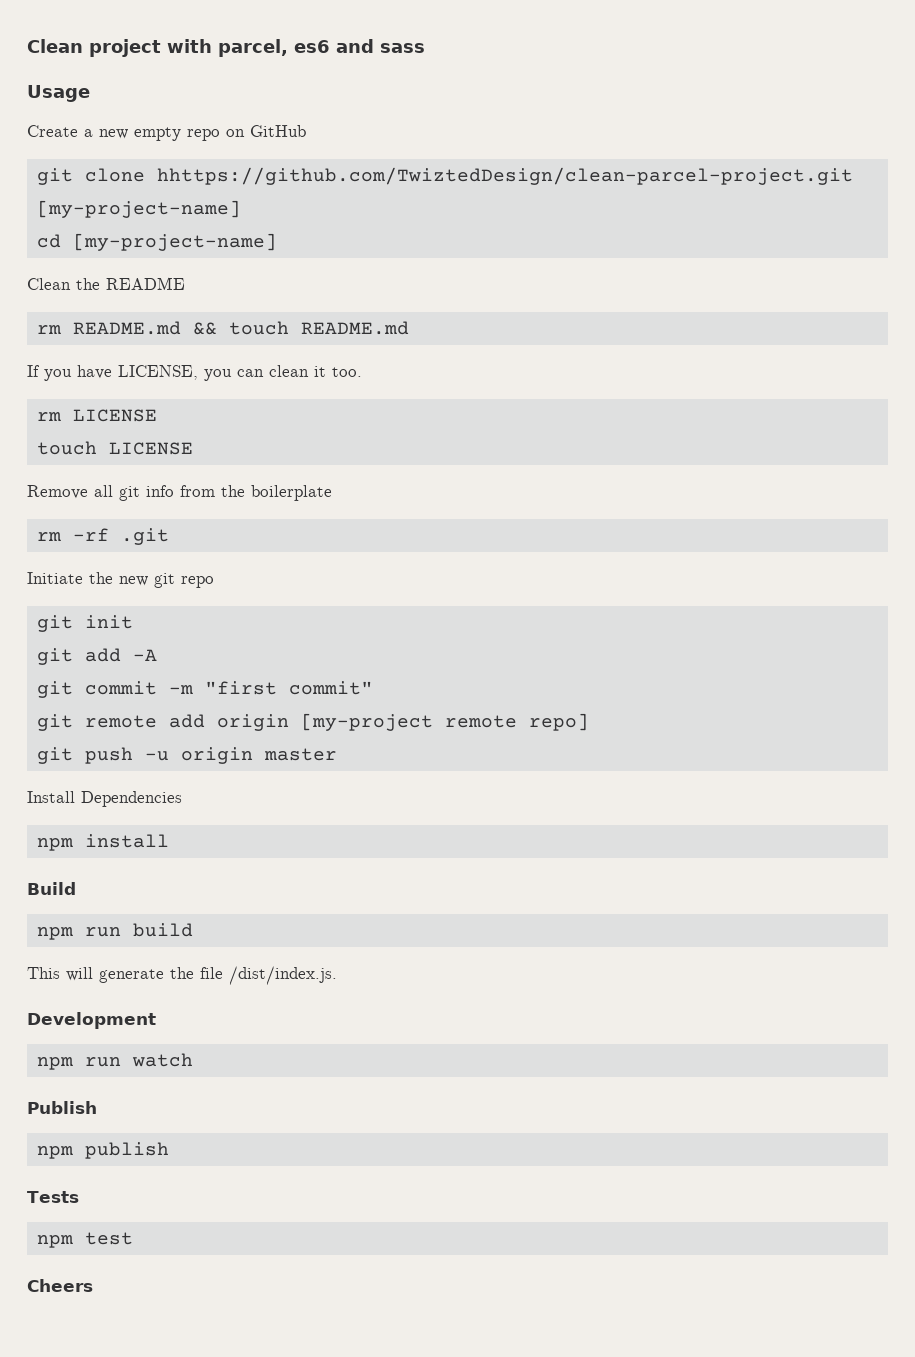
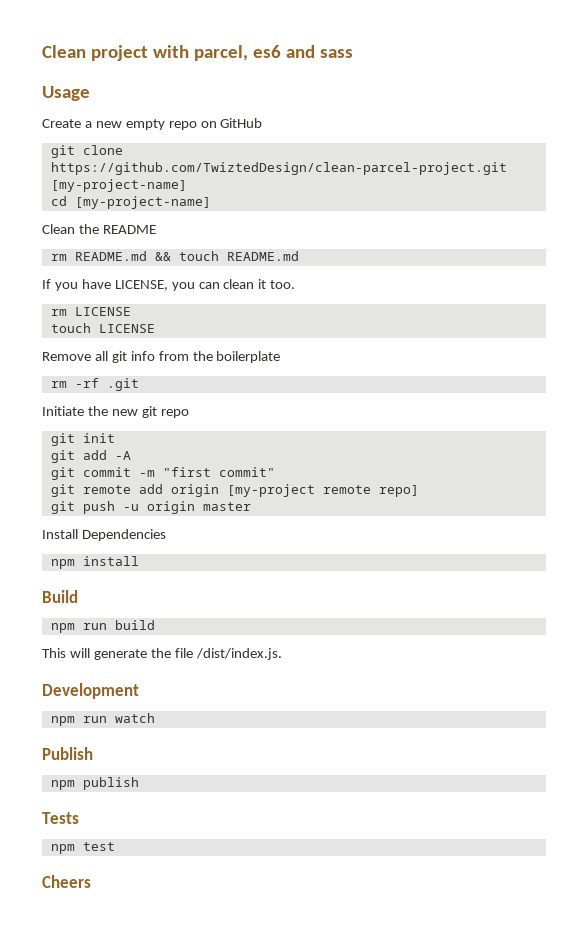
- git clone hhttps://github.com/TwiztedDesign/clean-parcel-project.git [my-project-name]
+ git clone https://github.com/TwiztedDesign/clean-parcel-project.git [my-project-name]

